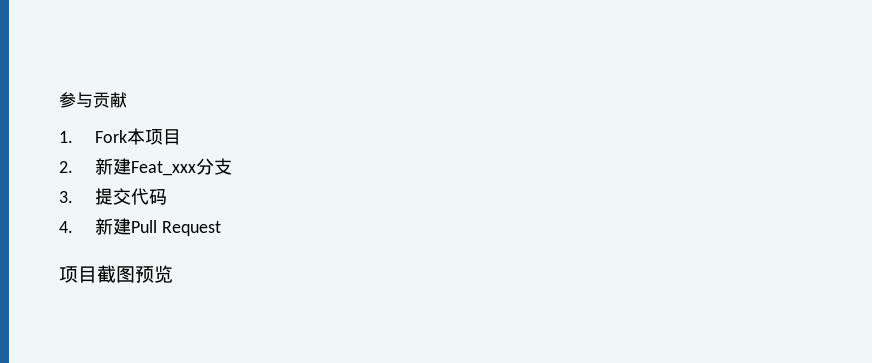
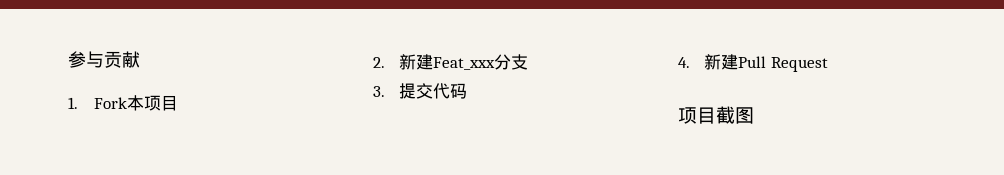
- 项目截图预览
+ 项目截图

